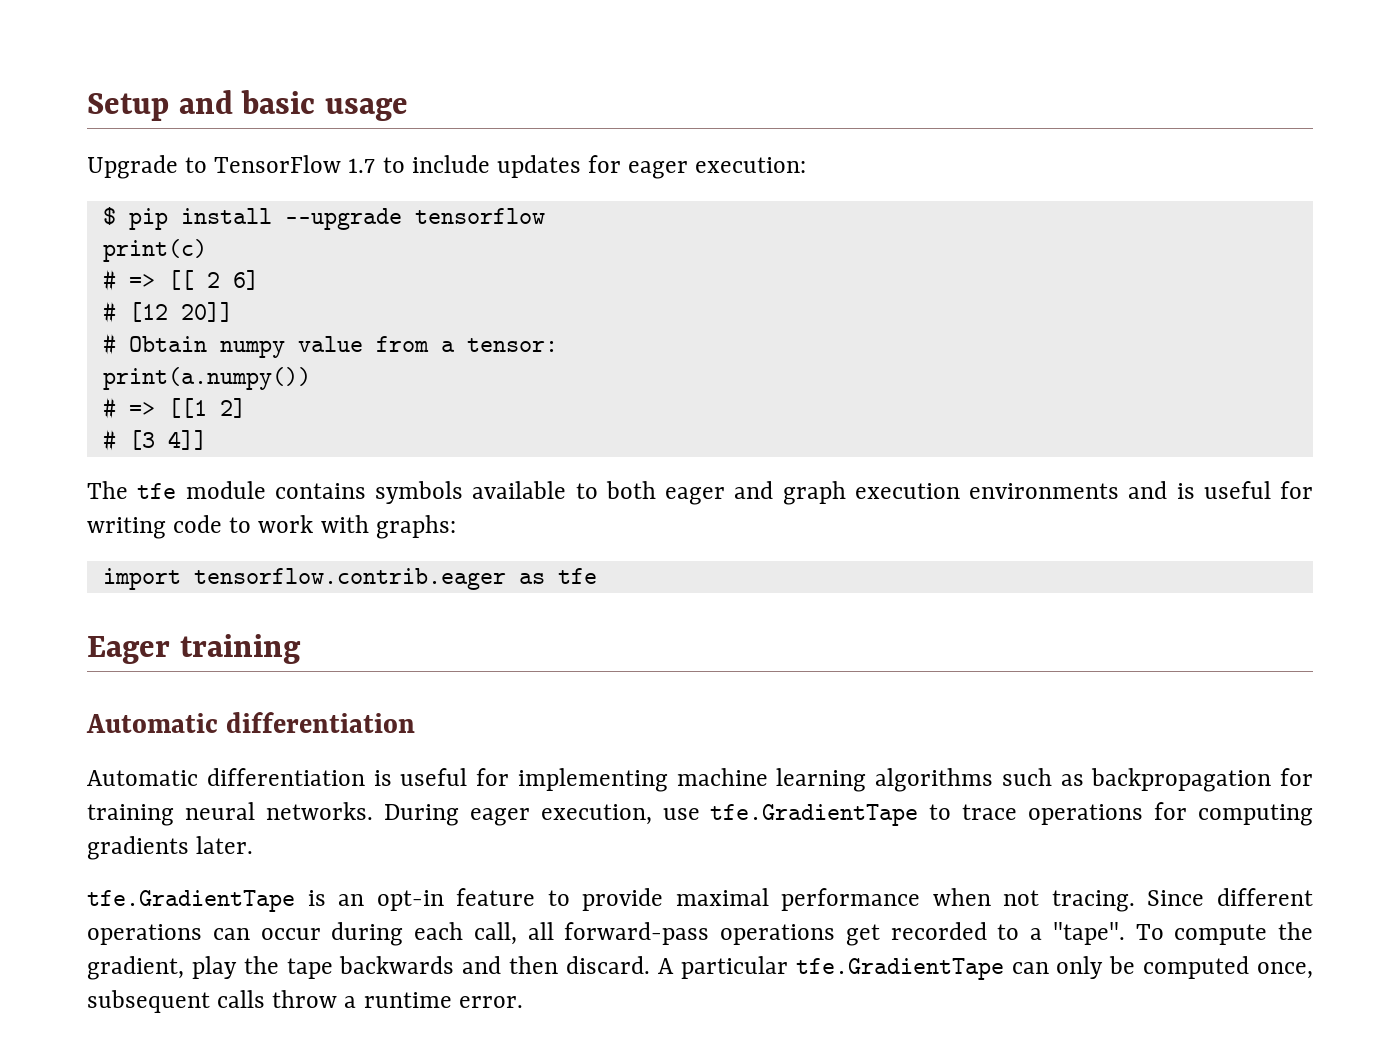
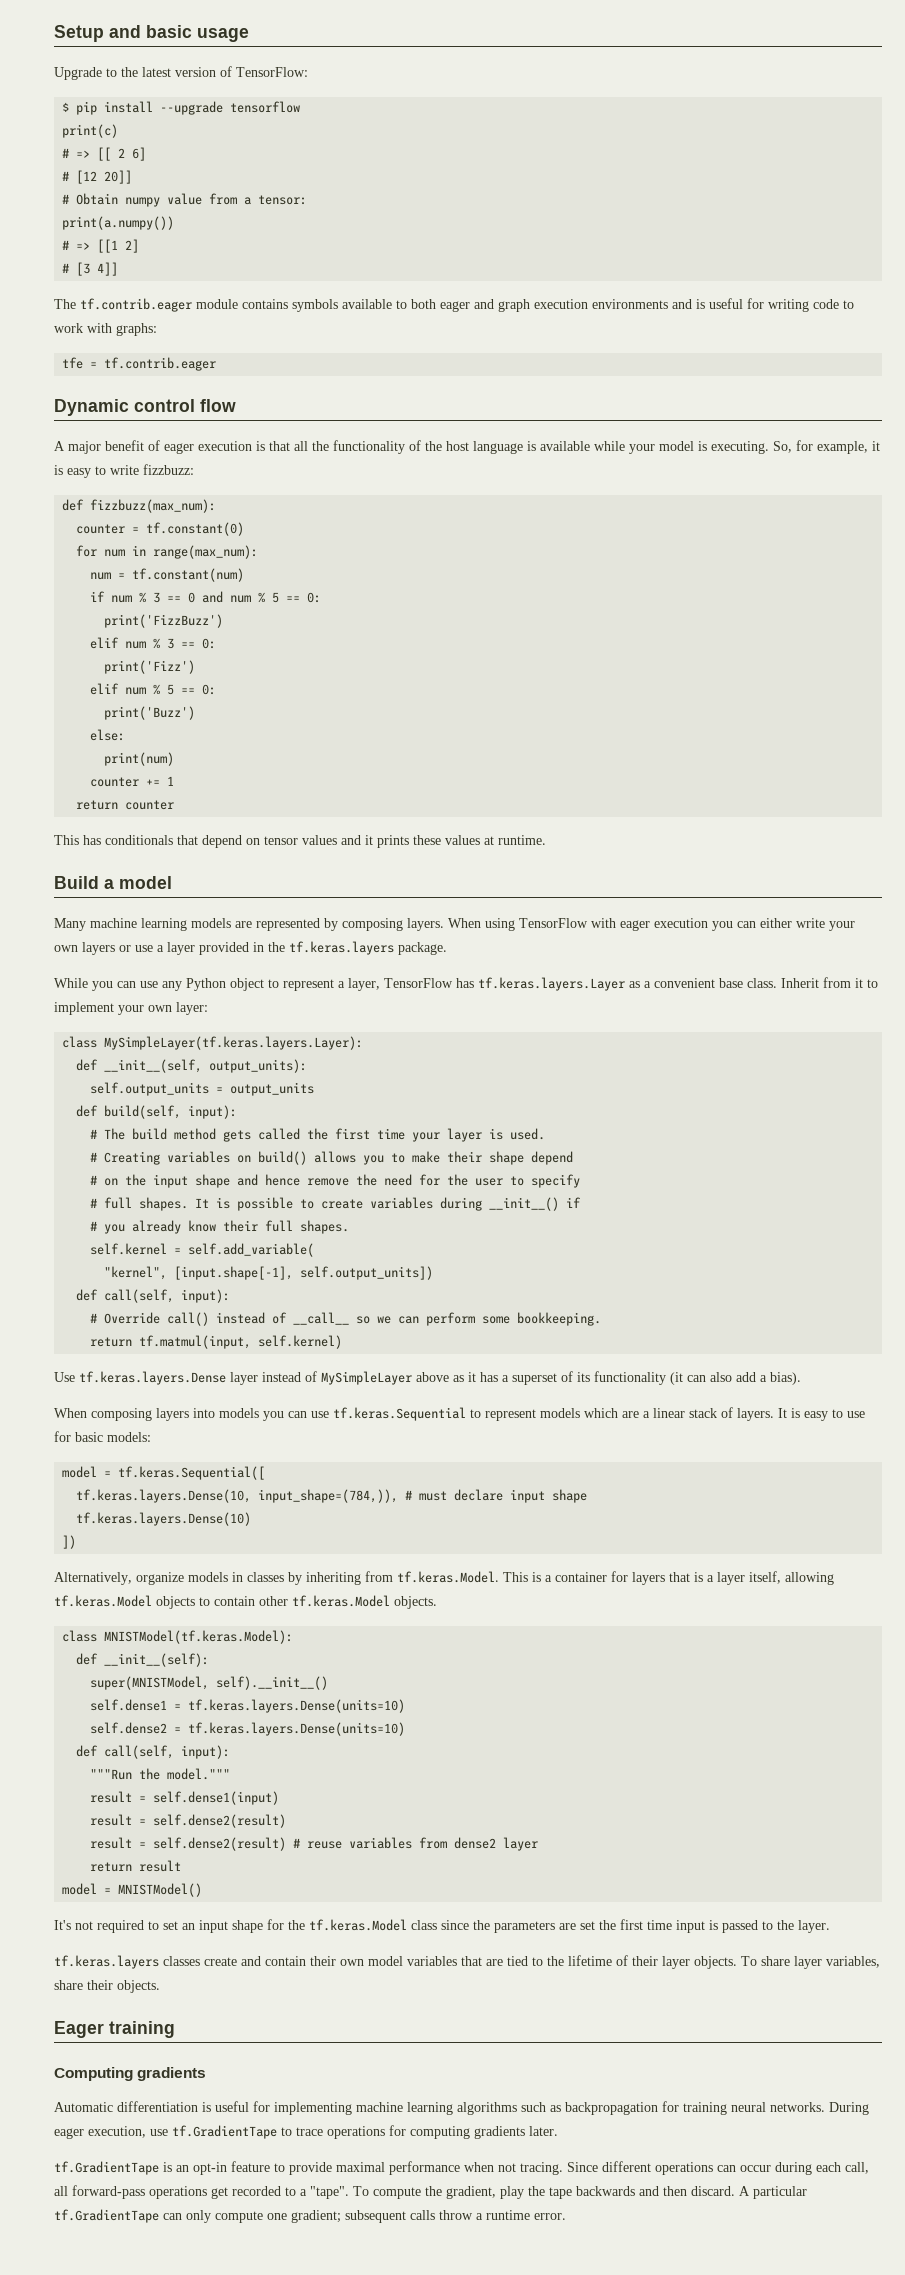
- Upgrade to TensorFlow 1.7 to include updates for eager execution:
+ Upgrade to the latest version of TensorFlow:
- The tfe module contains symbols available to both eager and graph execution environments and is useful for writing code to work with graphs:
+ The tf.contrib.eager module contains symbols available to both eager and graph execution environments and is useful for writing code to work with graphs:
- import tensorflow.contrib.eager as tfe
+ tfe = tf.contrib.eager
+ Dynamic control flow
+ A major benefit of eager execution is that all the functionality of the host language is available while your model is executing. So, for example, it is easy to write fizzbuzz:
+ def fizzbuzz(max_num):
+ counter = tf.constant(0)
+ for num in range(max_num):
+ num = tf.constant(num)
+ if num % 3 == 0 and num % 5 == 0:
+ print('FizzBuzz')
+ elif num % 3 == 0:
+ print('Fizz')
+ elif num % 5 == 0:
+ print('Buzz')
+ else:
+ print(num)
+ counter += 1
+ return counter
+ This has conditionals that depend on tensor values and it prints these values at runtime.
+ Build a model
+ Many machine learning models are represented by composing layers. When using TensorFlow with eager execution you can either write your own layers or use a layer provided in the tf.keras.layers package.
+ While you can use any Python object to represent a layer, TensorFlow has tf.keras.layers.Layer as a convenient base class. Inherit from it to implement your own layer:
+ class MySimpleLayer(tf.keras.layers.Layer):
+ def __init__(self, output_units):
+ self.output_units = output_units
+ def build(self, input):
+ # The build method gets called the first time your layer is used.
+ # Creating variables on build() allows you to make their shape depend
+ # on the input shape and hence remove the need for the user to specify
+ # full shapes. It is possible to create variables during __init__() if
+ # you already know their full shapes.
+ self.kernel = self.add_variable(
+ "kernel", [input.shape[-1], self.output_units])
+ def call(self, input):
+ # Override call() instead of __call__ so we can perform some bookkeeping.
+ return tf.matmul(input, self.kernel)
+ Use tf.keras.layers.Dense layer instead of MySimpleLayer above as it has a superset of its functionality (it can also add a bias).
+ When composing layers into models you can use tf.keras.Sequential to represent models which are a linear stack of layers. It is easy to use for basic models:
+ model = tf.keras.Sequential([
+ tf.keras.layers.Dense(10, input_shape=(784,)), # must declare input shape
+ tf.keras.layers.Dense(10)
+ ])
+ Alternatively, organize models in classes by inheriting from tf.keras.Model. This is a container for layers that is a layer itself, allowing tf.keras.Model objects to contain other tf.keras.Model objects.
+ class MNISTModel(tf.keras.Model):
+ def __init__(self):
+ super(MNISTModel, self).__init__()
+ self.dense1 = tf.keras.layers.Dense(units=10)
+ self.dense2 = tf.keras.layers.Dense(units=10)
+ def call(self, input):
+ """Run the model."""
+ result = self.dense1(input)
+ result = self.dense2(result)
+ result = self.dense2(result) # reuse variables from dense2 layer
+ return result
+ model = MNISTModel()
+ It's not required to set an input shape for the tf.keras.Model class since the parameters are set the first time input is passed to the layer.
+ tf.keras.layers classes create and contain their own model variables that are tied to the lifetime of their layer objects. To share layer variables, share their objects.
  Eager training
- Automatic differentiation
+ Computing gradients
- During eager execution, use tfe.GradientTape to trace operations for computing gradients later.
+ During eager execution, use tf.GradientTape to trace operations for computing gradients later.
- tfe.GradientTape is an opt-in feature to provide maximal performance when not tracing.
+ tf.GradientTape is an opt-in feature to provide maximal performance when not tracing.
- A particular tfe.GradientTape can only be computed once, subsequent calls throw a runtime error.
+ A particular tf.GradientTape can only compute one gradient; subsequent calls throw a runtime error.

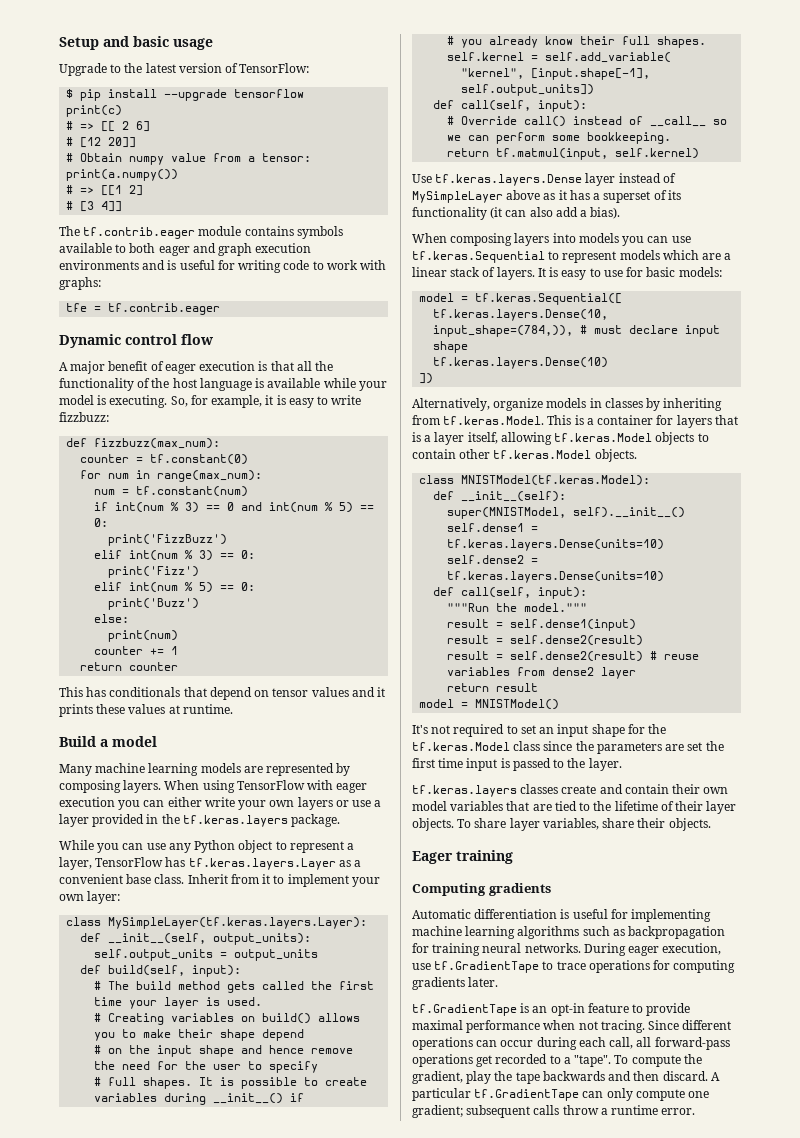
- if num % 3 == 0 and num % 5 == 0:
+ if int(num % 3) == 0 and int(num % 5) == 0:
- elif num % 3 == 0:
+ elif int(num % 3) == 0:
- elif num % 5 == 0:
+ elif int(num % 5) == 0:

